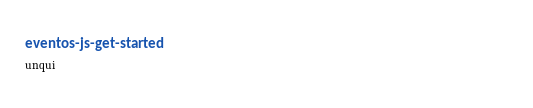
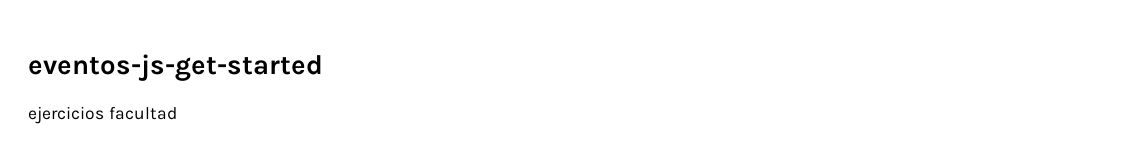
- unqui
+ ejercicios facultad

